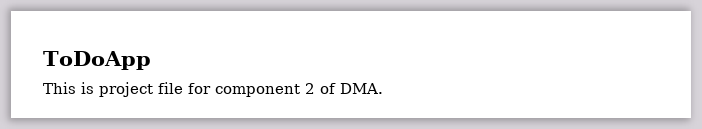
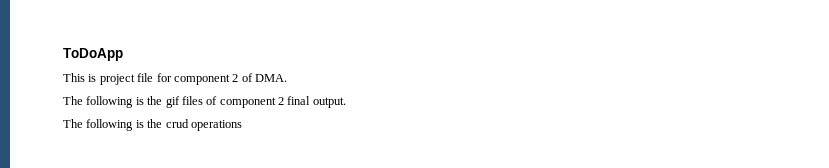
+ The following is the gif files of component 2 final output.
+ The following is the crud operations

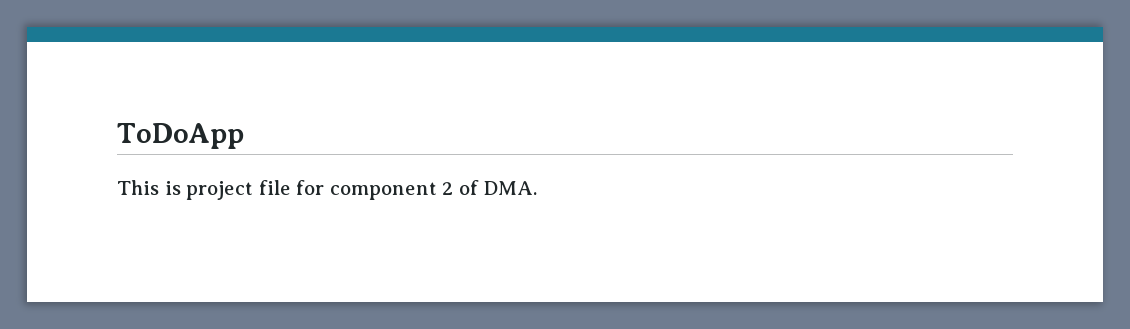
- The following is the gif files of component 2 final output.
- The following is the crud operations

